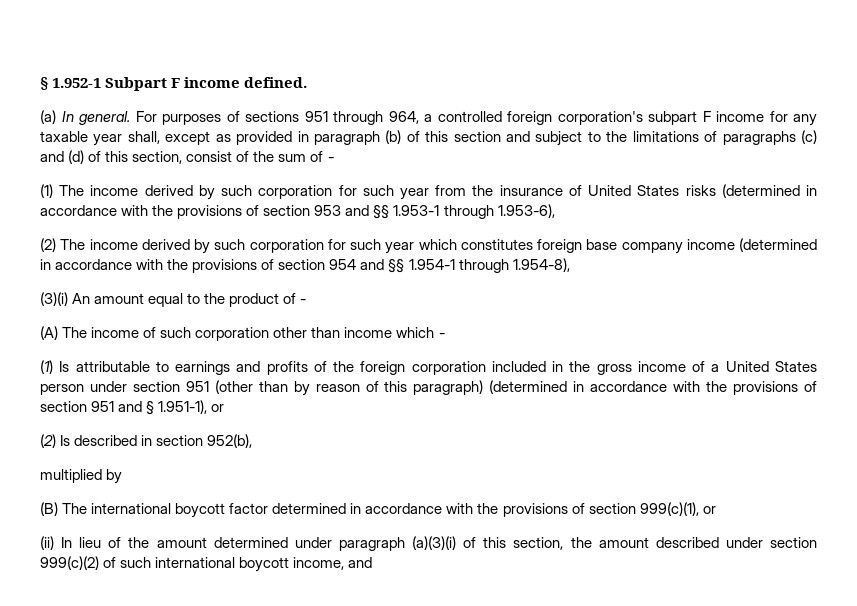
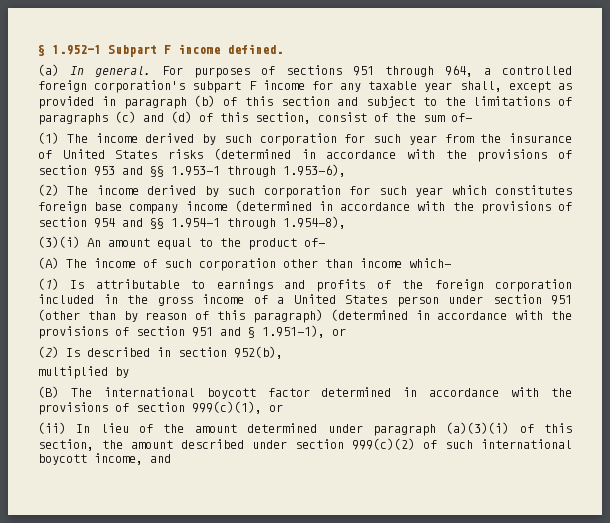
- For purposes of sections 951 through 964, a controlled foreign corporation's subpart F income for any taxable year shall, except as provided in paragraph (b) of this section and subject to the limitations of paragraphs (c) and (d) of this section, consist of the sum of -
+ For purposes of sections 951 through 964, a controlled foreign corporation's subpart F income for any taxable year shall, except as provided in paragraph (b) of this section and subject to the limitations of paragraphs (c) and (d) of this section, consist of the sum of—
- (3)(i) An amount equal to the product of -
+ (3)(i) An amount equal to the product of—
- (A) The income of such corporation other than income which -
+ (A) The income of such corporation other than income which—

